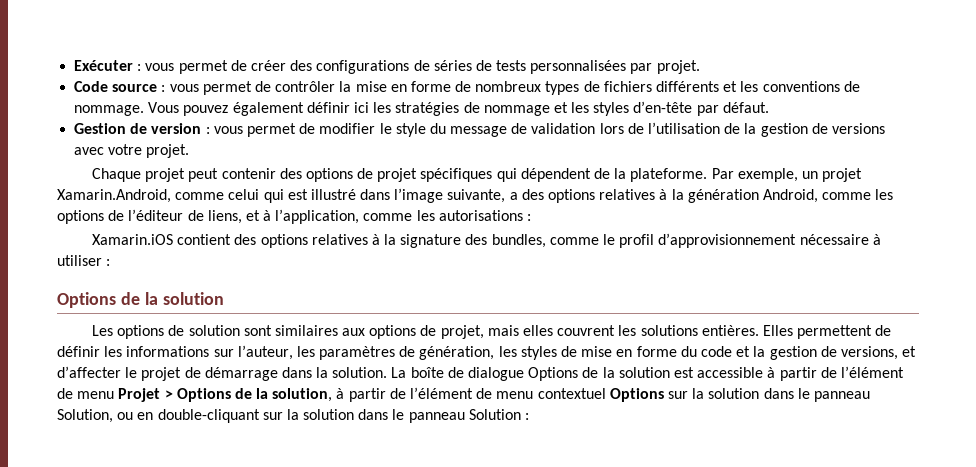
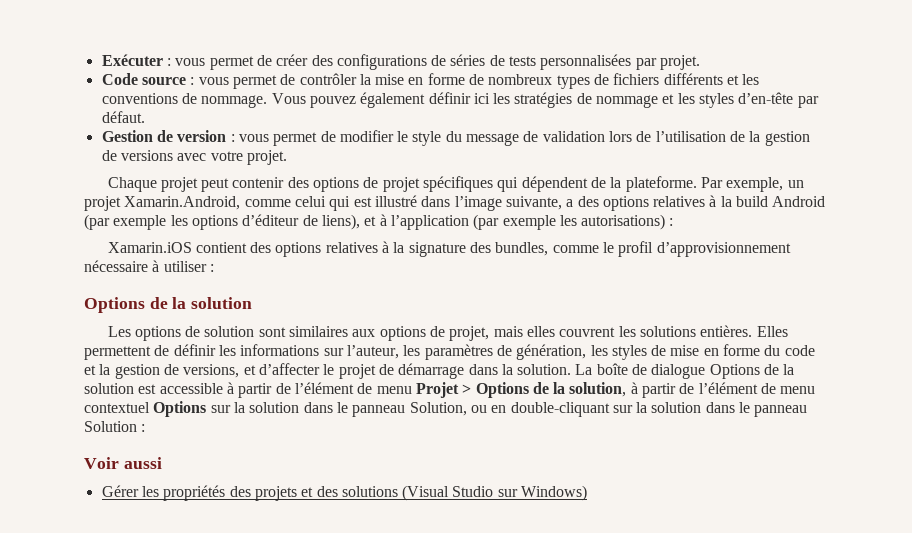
- Par exemple, un projet Xamarin.Android, comme celui qui est illustré dans l’image suivante, a des options relatives à la génération Android, comme les options de l’éditeur de liens, et à l’application, comme les autorisations :
+ Par exemple, un projet Xamarin.Android, comme celui qui est illustré dans l’image suivante, a des options relatives à la build Android (par exemple les options d’éditeur de liens), et à l’application (par exemple les autorisations) :
+ Voir aussi
+ Gérer les propriétés des projets et des solutions (Visual Studio sur Windows)

